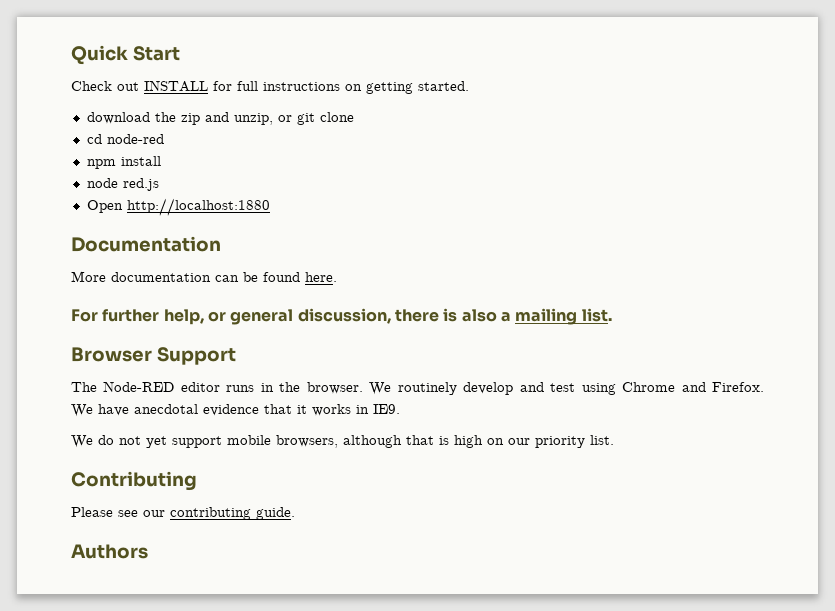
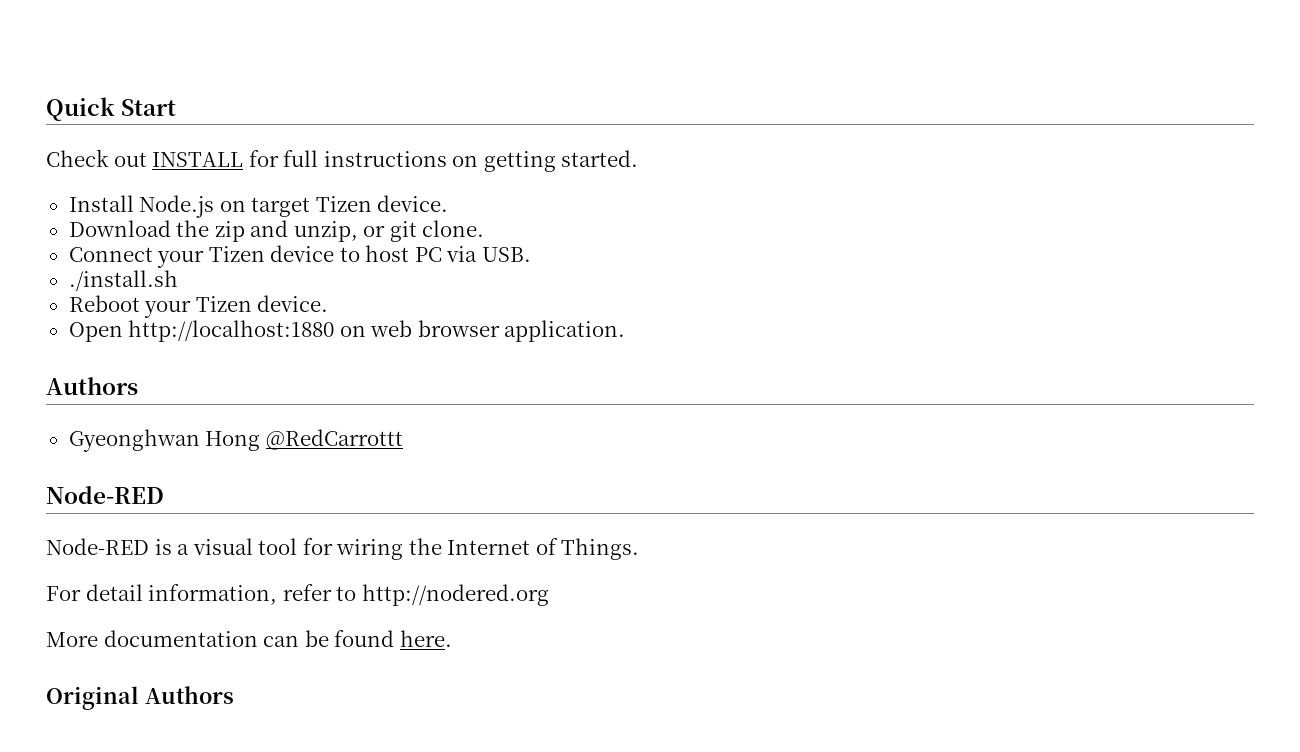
- download the zip and unzip, or git clone
- cd node-red
- npm install
- node red.js
- Open http://localhost:1880
- Documentation
+ Install Node.js on target Tizen device.
+ Download the zip and unzip, or git clone.
+ Connect your Tizen device to host PC via USB.
+ ./install.sh
+ Reboot your Tizen device.
+ Open http://localhost:1880 on web browser application.
+ Authors
+ Gyeonghwan Hong @RedCarrottt
+ Node-RED
+ Node-RED is a visual tool for wiring the Internet of Things.
+ For detail information, refer to http://nodered.org
- For further help, or general discussion, there is also a mailing list.
- Browser Support
- The Node-RED editor runs in the browser. We routinely develop and test using Chrome and Firefox. We have anecdotal evidence that it works in IE9.
- We do not yet support mobile browsers, although that is high on our priority list.
- Contributing
- Please see our contributing guide.
- Authors
+ Original Authors

